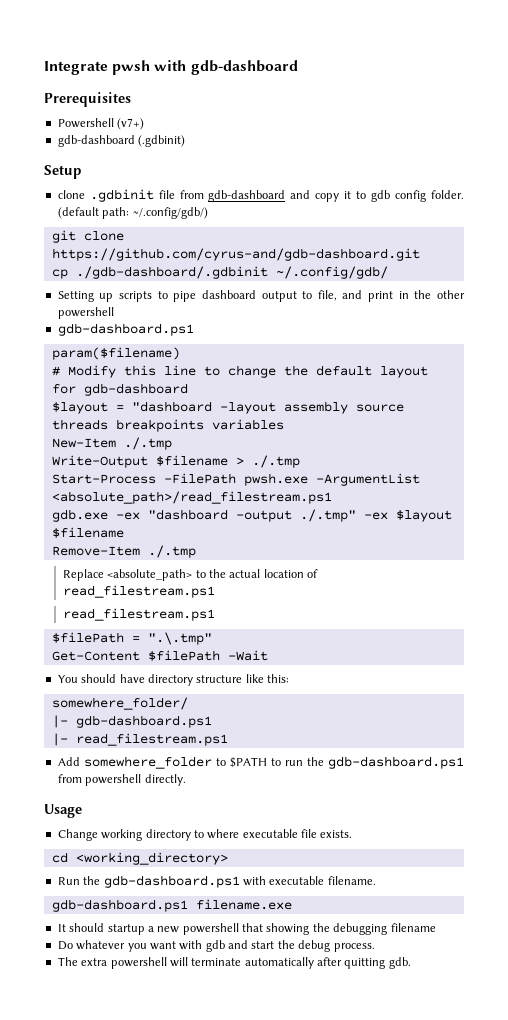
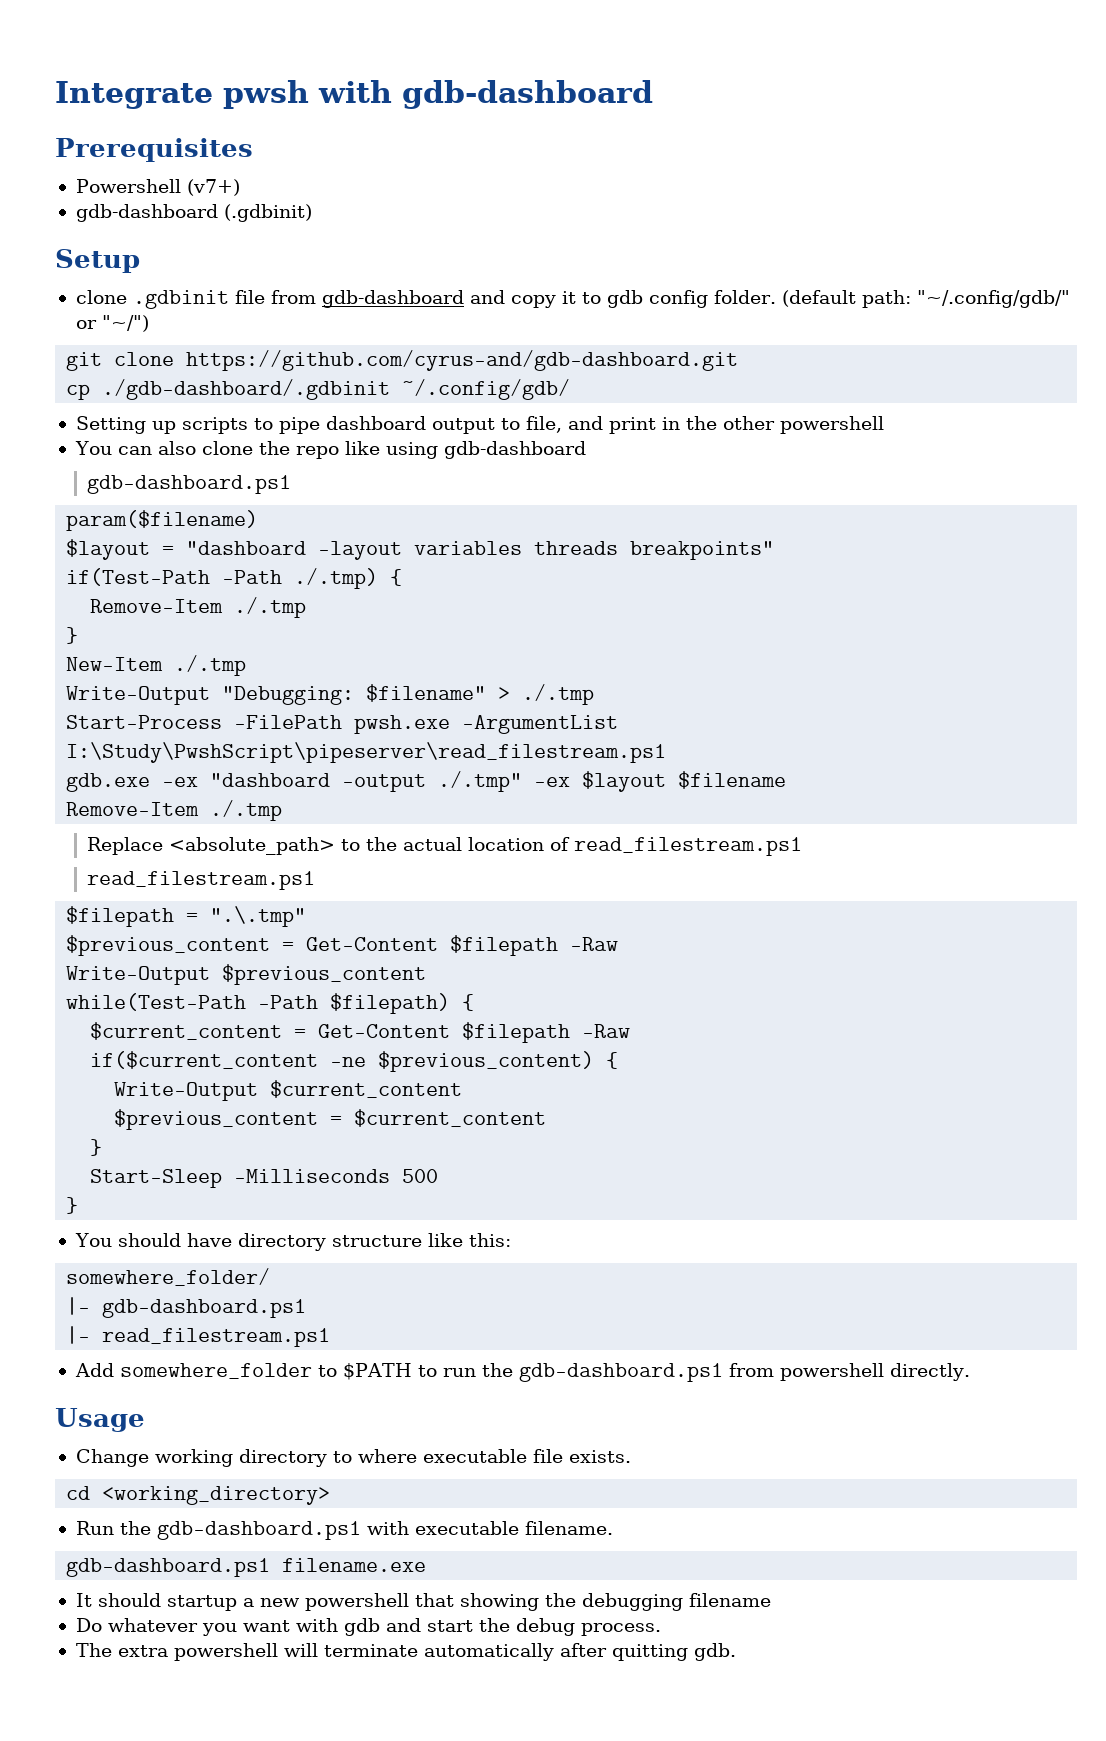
- (default path: ~/.config/gdb/)
+ (default path: "~/.config/gdb/" or "~/")
  Setting up scripts to pipe dashboard output to file, and print in the other powershell
+ You can also clone the repo like using gdb-dashboard
  gdb-dashboard.ps1
  param($filename)
- # Modify this line to change the default layout for gdb-dashboard
- $layout = "dashboard -layout assembly source threads breakpoints variables
+ $layout = "dashboard -layout variables threads breakpoints"
+ if(Test-Path -Path ./.tmp) {
+ Remove-Item ./.tmp
+ }
- Write-Output $filename > ./.tmp
+ Write-Output "Debugging: $filename" > ./.tmp
- Start-Process -FilePath pwsh.exe -ArgumentList <absolute_path>/read_filestream.ps1
+ Start-Process -FilePath pwsh.exe -ArgumentList I:\Study\PwshScript\pipeserver\read_filestream.ps1
- $filePath = ".\.tmp"
+ $filepath = ".\.tmp"
- Get-Content $filePath -Wait
+ $previous_content = Get-Content $filepath -Raw
+ Write-Output $previous_content
+ while(Test-Path -Path $filepath) {
+ $current_content = Get-Content $filepath -Raw
+ if($current_content -ne $previous_content) {
+ Write-Output $current_content
+ $previous_content = $current_content
+ }
+ Start-Sleep -Milliseconds 500
+ }

